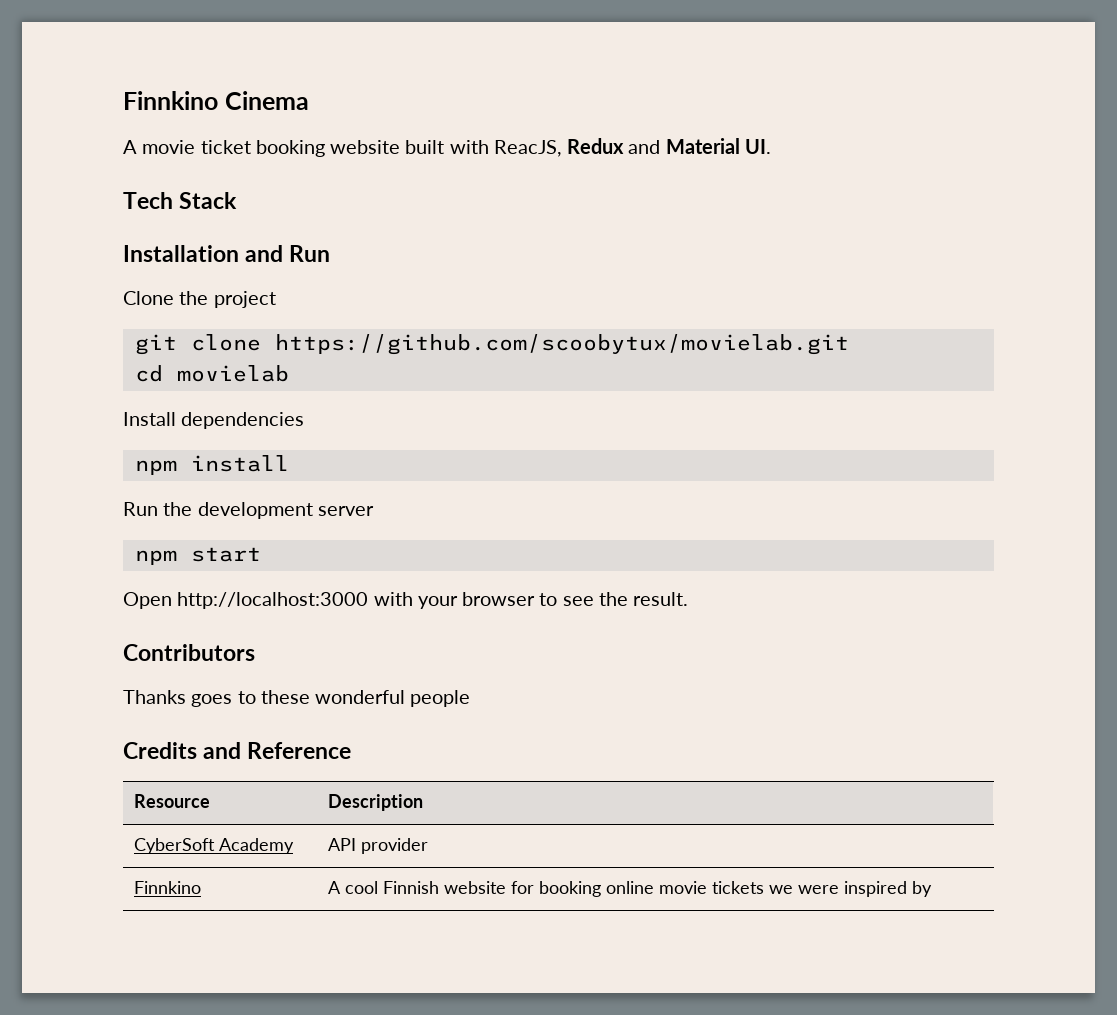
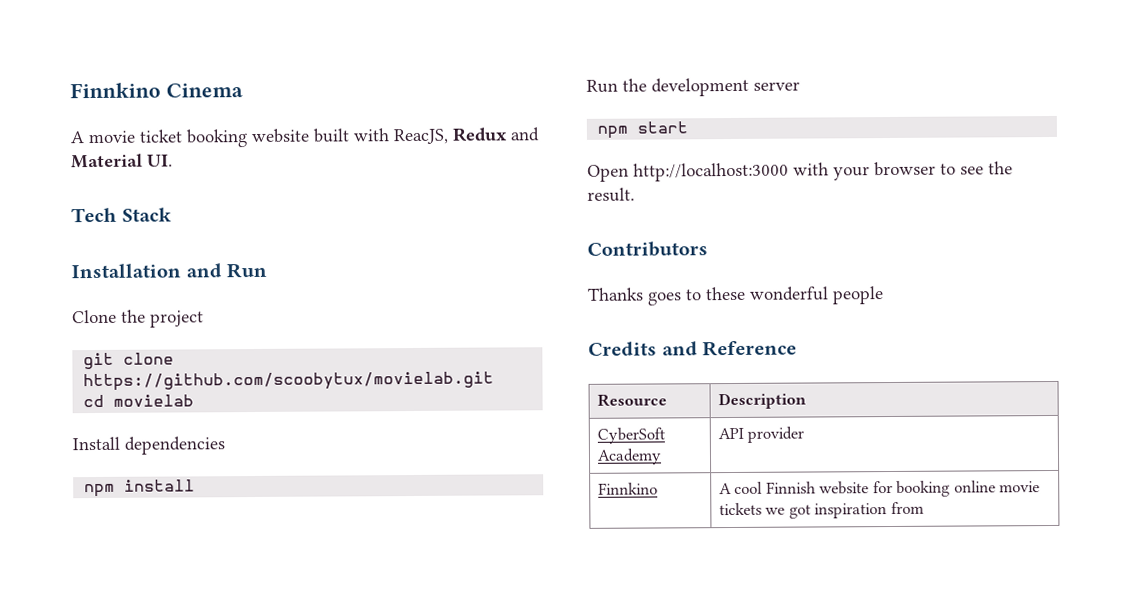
- Finnkino | A cool Finnish website for booking online movie tickets we were inspired by
+ Finnkino | A cool Finnish website for booking online movie tickets we got inspiration from

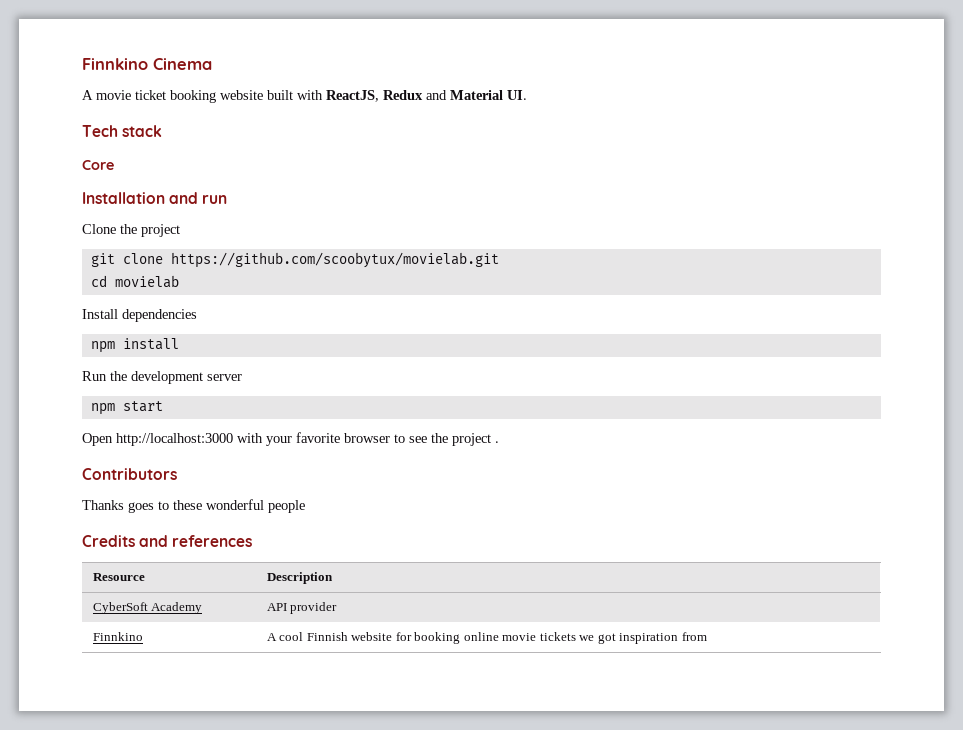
- A movie ticket booking website built with ReacJS, Redux and Material UI.
+ A movie ticket booking website built with ReactJS, Redux and Material UI.
- Tech Stack
+ Tech stack
+ Core
- Installation and Run
+ Installation and run
- Open http://localhost:3000 with your browser to see the result.
+ Open http://localhost:3000 with your favorite browser to see the project .
- Credits and Reference
+ Credits and references

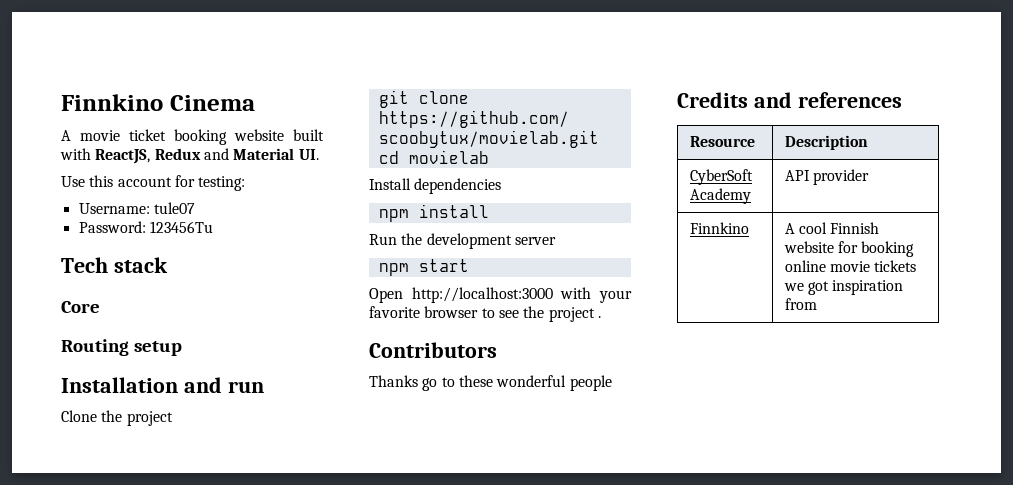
+ Use this account for testing:
+ Username: tule07
+ Password: 123456Tu
+ Routing setup
- Thanks goes to these wonderful people
+ Thanks go to these wonderful people

